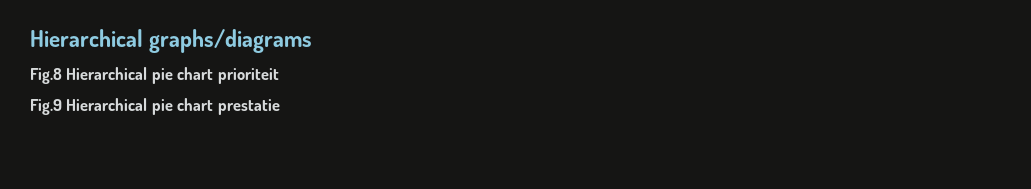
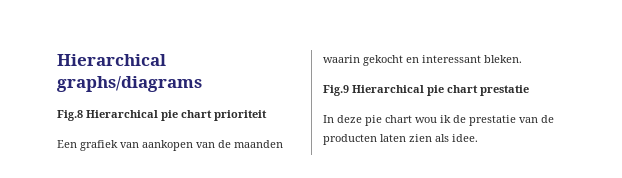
+ Een grafiek van aankopen van de maanden waarin gekocht en interessant bleken.
+ In deze pie chart wou ik de prestatie van de producten laten zien als idee.

